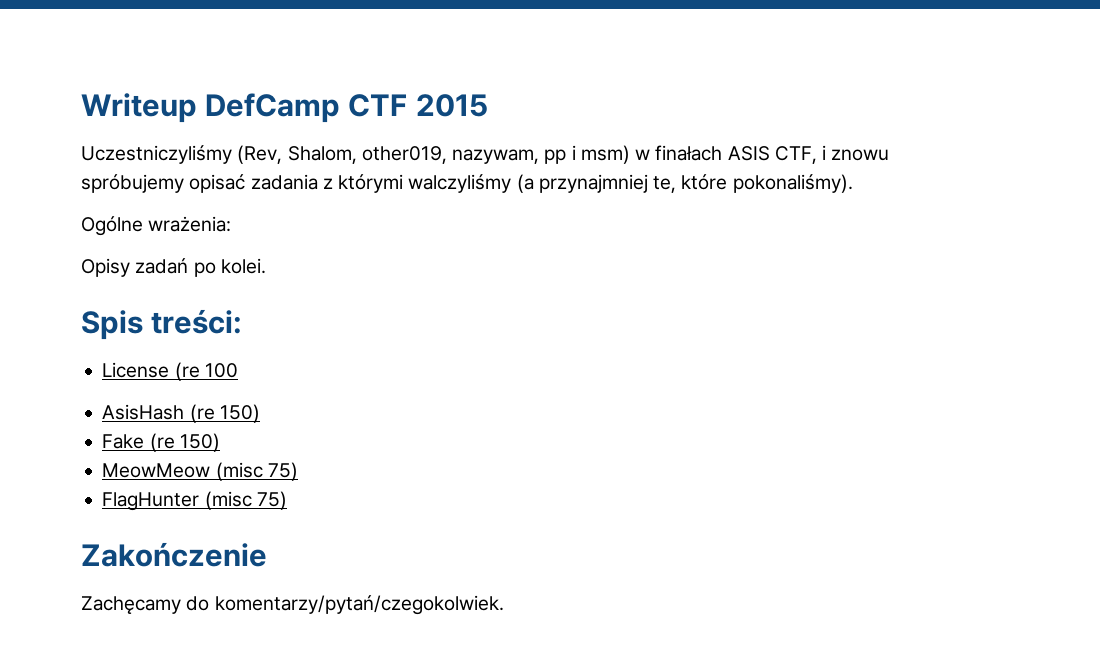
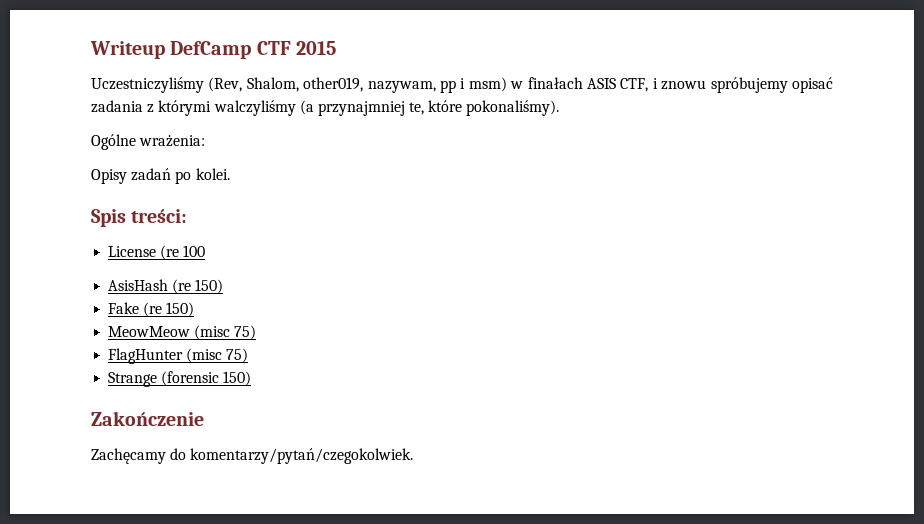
+ Strange (forensic 150)

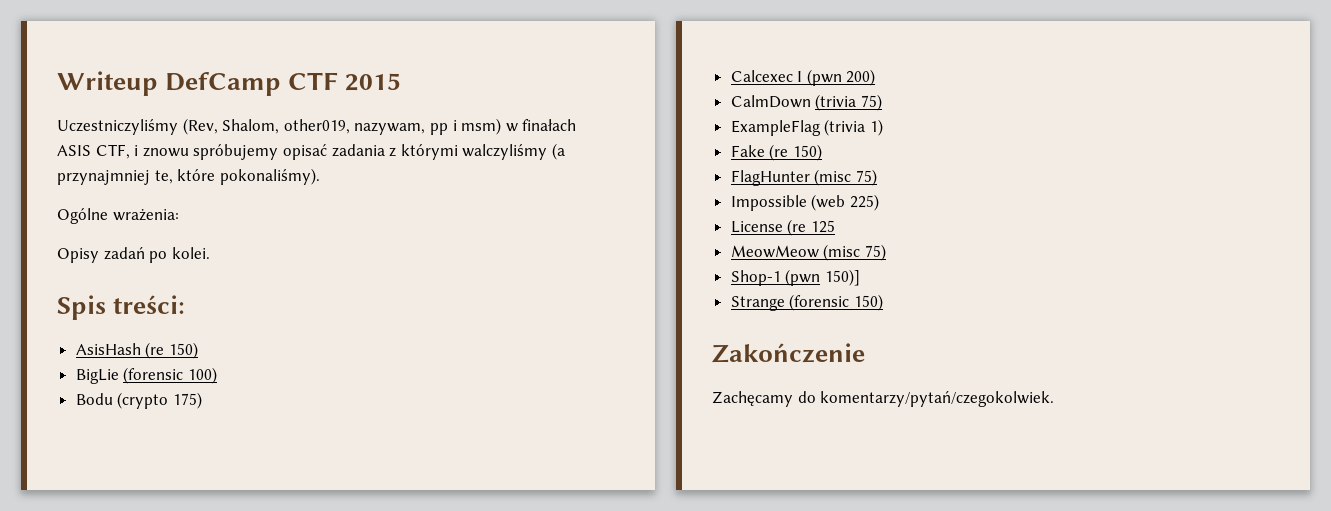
- License (re 100
+ BigLie (forensic 100)
+ Bodu (crypto 175)
+ Calcexec I (pwn 200)
+ CalmDown (trivia 75)
+ ExampleFlag (trivia 1)
  Fake (re 150)
+ FlagHunter (misc 75)
+ Impossible (web 225)
+ License (re 125
- FlagHunter (misc 75)
+ Shop-1 (pwn 150)]

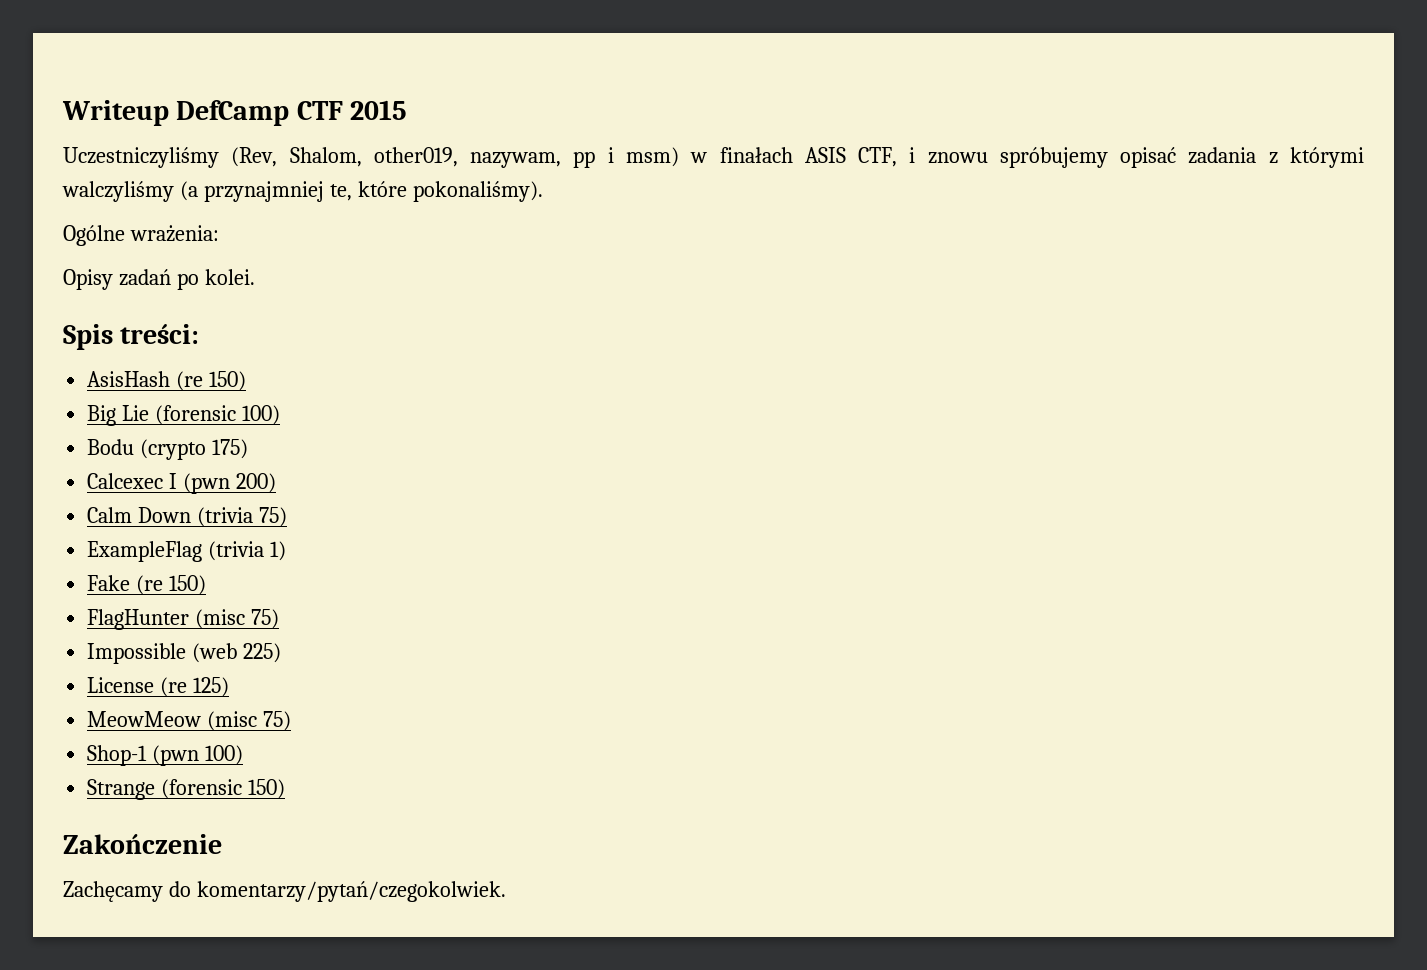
- BigLie (forensic 100)
+ Big Lie (forensic 100)
- CalmDown (trivia 75)
+ Calm Down (trivia 75)
- License (re 125
+ License (re 125)
- Shop-1 (pwn 150)]
+ Shop-1 (pwn 100)

